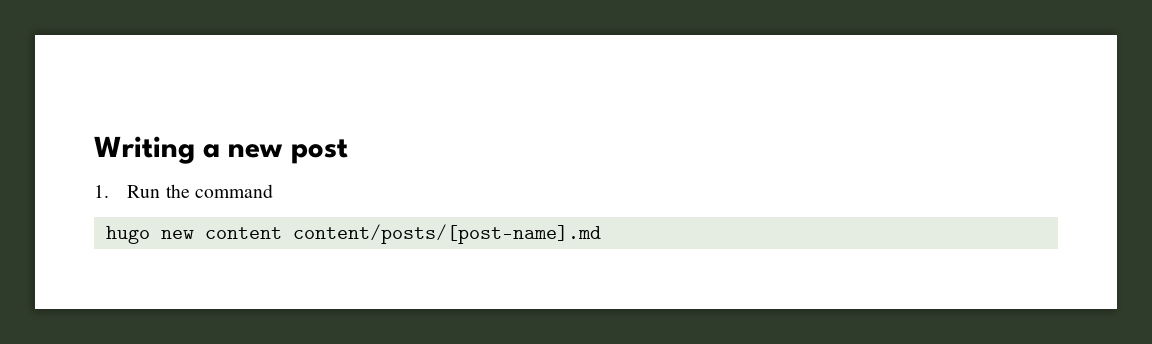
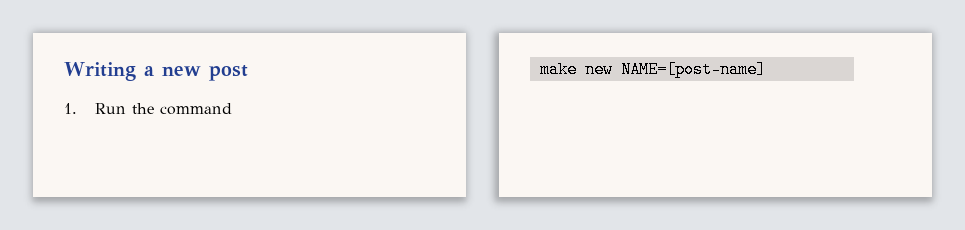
- hugo new content content/posts/[post-name].md
+ make new NAME=[post-name]

